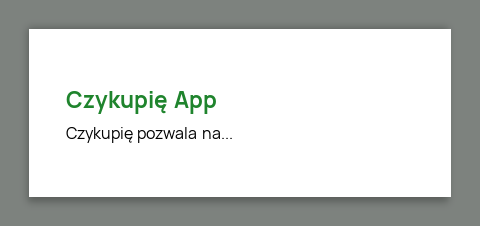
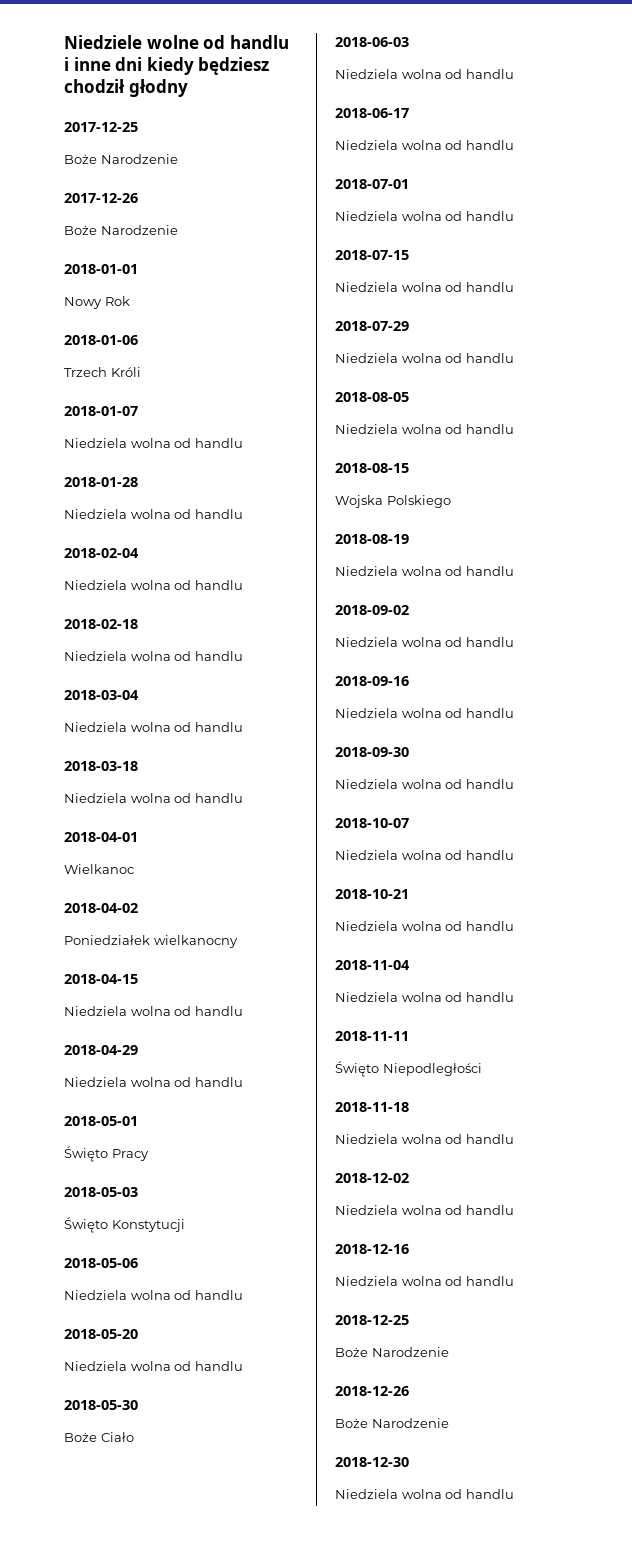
- Czykupię App
- Czykupię pozwala na...
+ Niedziele wolne od handlu i inne dni kiedy będziesz chodził głodny
+ 2017-12-25
+ Boże Narodzenie
+ 2017-12-26
+ Boże Narodzenie
+ 2018-01-01
+ Nowy Rok
+ 2018-01-06
+ Trzech Króli
+ 2018-01-07
+ Niedziela wolna od handlu
+ 2018-01-28
+ Niedziela wolna od handlu
+ 2018-02-04
+ Niedziela wolna od handlu
+ 2018-02-18
+ Niedziela wolna od handlu
+ 2018-03-04
+ Niedziela wolna od handlu
+ 2018-03-18
+ Niedziela wolna od handlu
+ 2018-04-01
+ Wielkanoc
+ 2018-04-02
+ Poniedziałek wielkanocny
+ 2018-04-15
+ Niedziela wolna od handlu
+ 2018-04-29
+ Niedziela wolna od handlu
+ 2018-05-01
+ Święto Pracy
+ 2018-05-03
+ Święto Konstytucji
+ 2018-05-06
+ Niedziela wolna od handlu
+ 2018-05-20
+ Niedziela wolna od handlu
+ 2018-05-30
+ Boże Ciało
+ 2018-06-03
+ Niedziela wolna od handlu
+ 2018-06-17
+ Niedziela wolna od handlu
+ 2018-07-01
+ Niedziela wolna od handlu
+ 2018-07-15
+ Niedziela wolna od handlu
+ 2018-07-29
+ Niedziela wolna od handlu
+ 2018-08-05
+ Niedziela wolna od handlu
+ 2018-08-15
+ Wojska Polskiego
+ 2018-08-19
+ Niedziela wolna od handlu
+ 2018-09-02
+ Niedziela wolna od handlu
+ 2018-09-16
+ Niedziela wolna od handlu
+ 2018-09-30
+ Niedziela wolna od handlu
+ 2018-10-07
+ Niedziela wolna od handlu
+ 2018-10-21
+ Niedziela wolna od handlu
+ 2018-11-04
+ Niedziela wolna od handlu
+ 2018-11-11
+ Święto Niepodległości
+ 2018-11-18
+ Niedziela wolna od handlu
+ 2018-12-02
+ Niedziela wolna od handlu
+ 2018-12-16
+ Niedziela wolna od handlu
+ 2018-12-25
+ Boże Narodzenie
+ 2018-12-26
+ Boże Narodzenie
+ 2018-12-30
+ Niedziela wolna od handlu

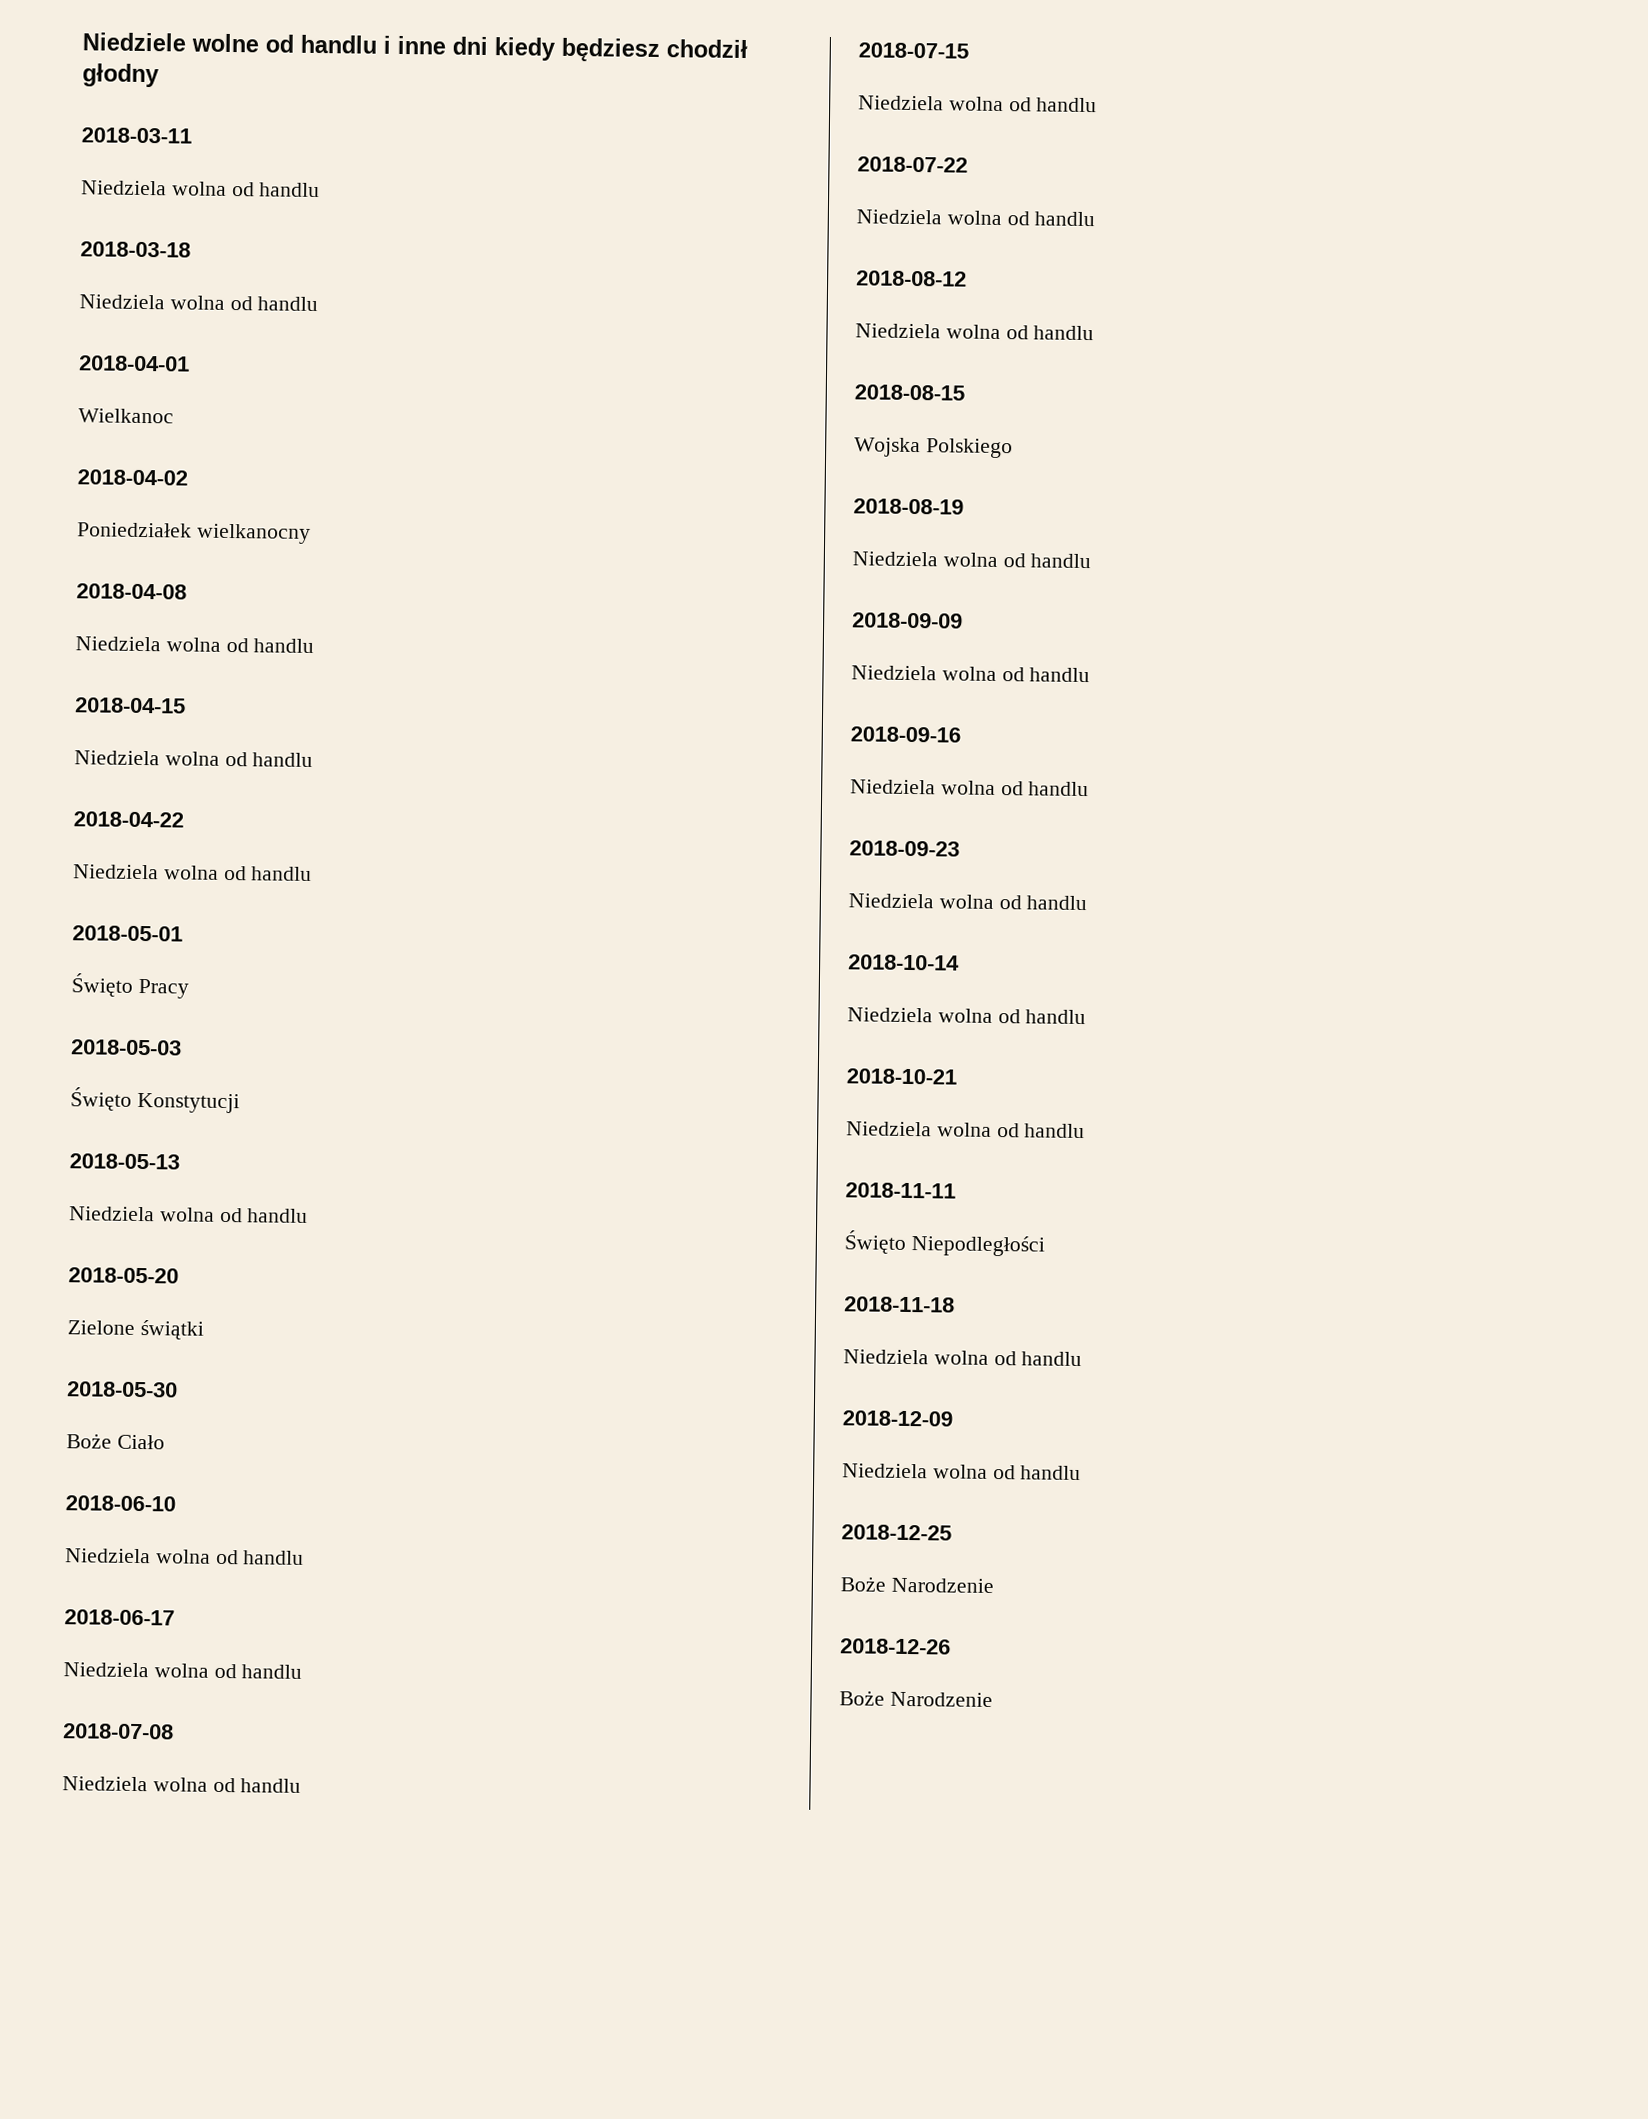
- 2017-12-25
- Boże Narodzenie
- 2017-12-26
- Boże Narodzenie
- 2018-01-01
- Nowy Rok
- 2018-01-06
- Trzech Króli
- 2018-01-07
- Niedziela wolna od handlu
- 2018-01-28
- Niedziela wolna od handlu
- 2018-02-04
- Niedziela wolna od handlu
- 2018-02-18
- Niedziela wolna od handlu
- 2018-03-04
+ 2018-03-11
+ 2018-04-08
+ Niedziela wolna od handlu
- 2018-04-29
+ 2018-04-22
- 2018-05-06
+ 2018-05-13
  2018-05-20
- Niedziela wolna od handlu
+ Zielone świątki
- 2018-06-03
+ 2018-06-10
- 2018-07-01
+ 2018-07-08
- 2018-07-29
+ 2018-07-22
  Niedziela wolna od handlu
- 2018-08-05
+ 2018-08-12
- 2018-09-02
+ 2018-09-09
- 2018-09-30
+ 2018-09-23
  Niedziela wolna od handlu
- 2018-10-07
+ 2018-10-14
- 2018-11-04
- Niedziela wolna od handlu
- 2018-12-02
- Niedziela wolna od handlu
- 2018-12-16
+ 2018-12-09
- 2018-12-30
- Niedziela wolna od handlu

